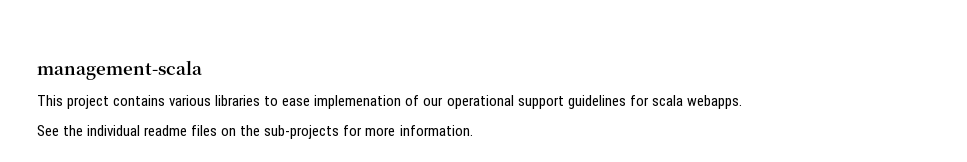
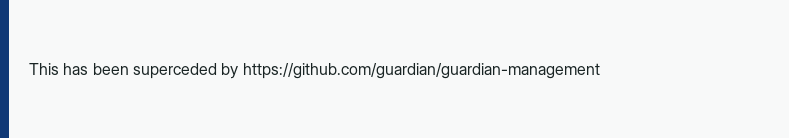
- management-scala
- This project contains various libraries to ease implemenation of our operational support guidelines for scala webapps.
- See the individual readme files on the sub-projects for more information.
+ This has been superceded by https://github.com/guardian/guardian-management

